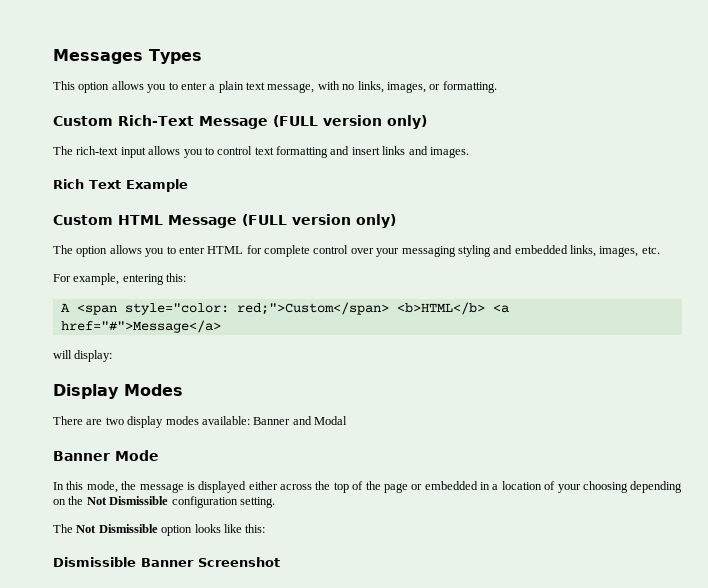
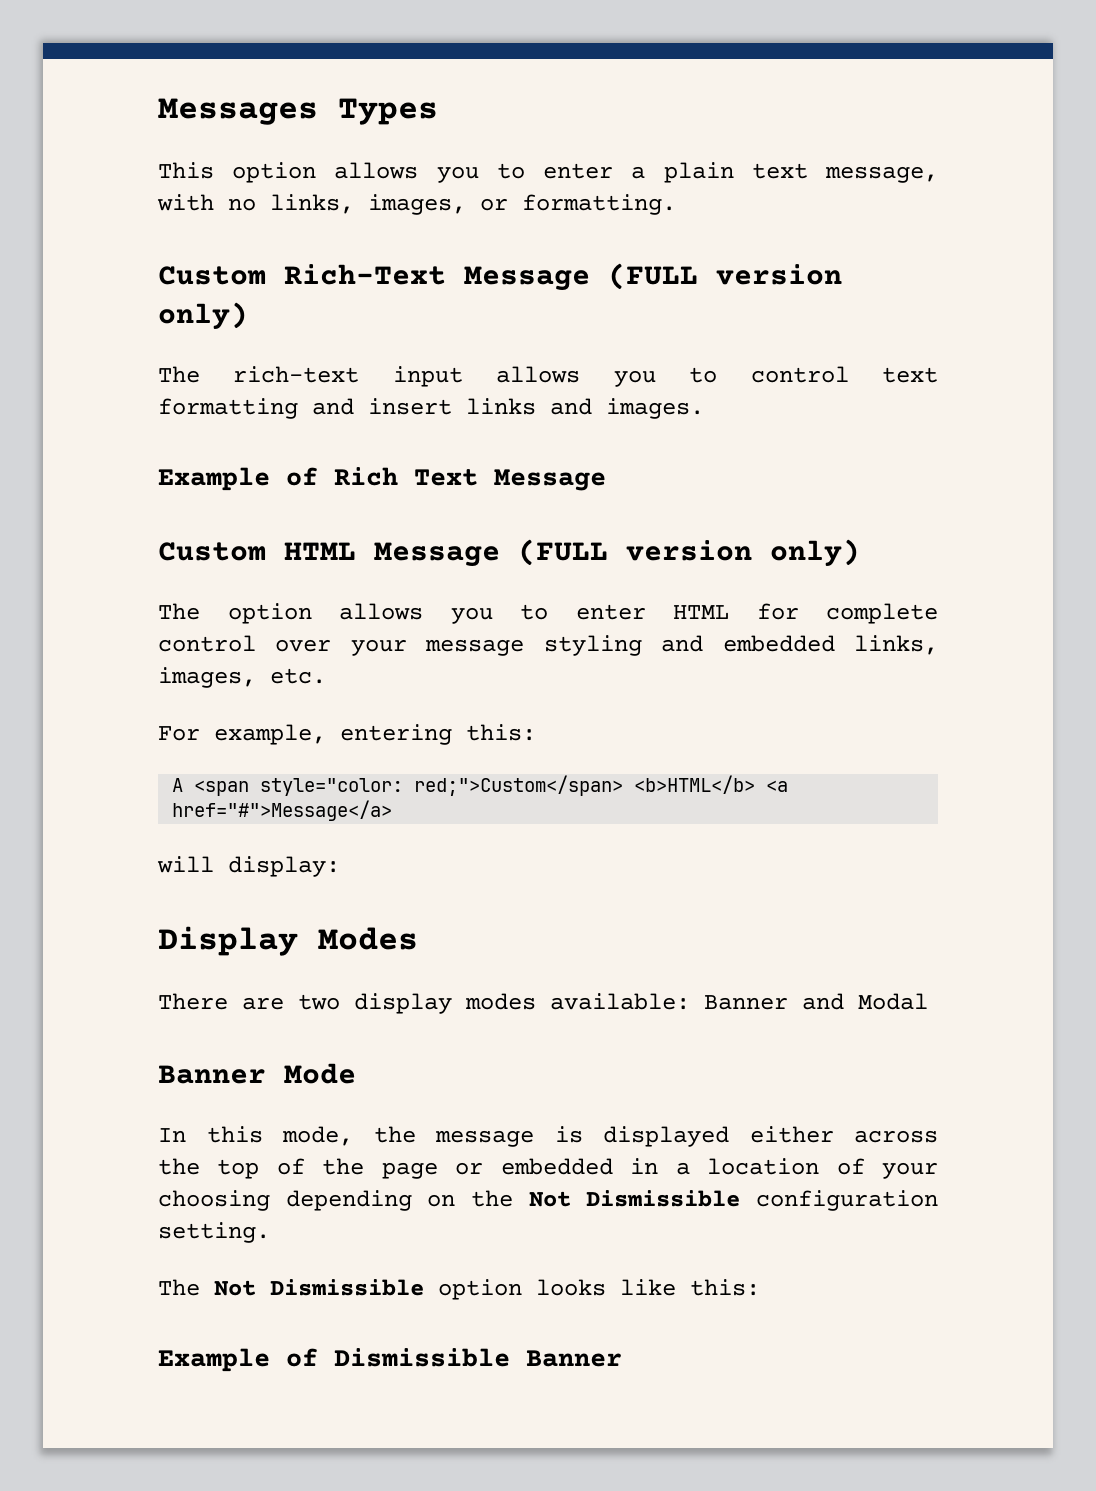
- Rich Text Example
+ Example of Rich Text Message
- The option allows you to enter HTML for complete control over your messaging styling and embedded links, images, etc.
+ The option allows you to enter HTML for complete control over your message styling and embedded links, images, etc.
- Dismissible Banner Screenshot
+ Example of Dismissible Banner

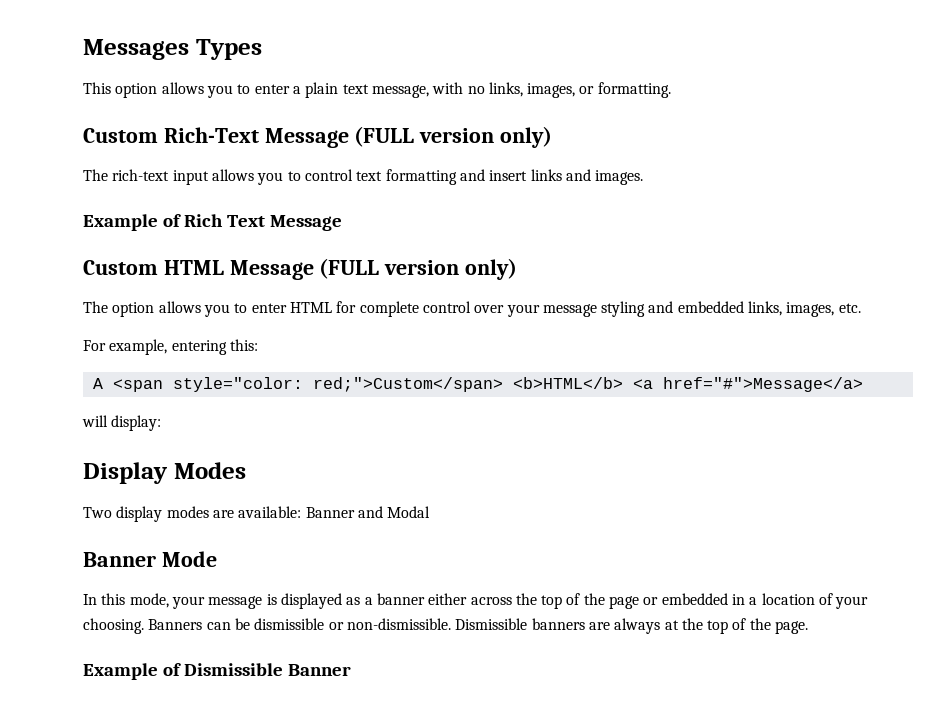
- There are two display modes available: Banner and Modal
+ Two display modes are available: Banner and Modal
- In this mode, the message is displayed either across the top of the page or embedded in a location of your choosing depending on the Not Dismissible configuration setting.
- The Not Dismissible option looks like this:
+ In this mode, your message is displayed as a banner either across the top of the page or embedded in a location of your choosing. Banners can be dismissible or non-dismissible. Dismissible banners are always at the top of the page.

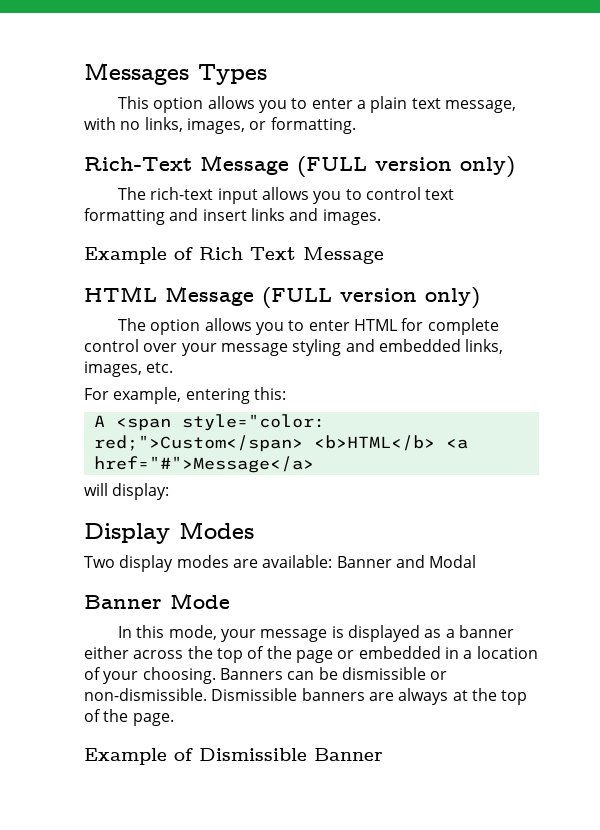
- Custom Rich-Text Message (FULL version only)
+ Rich-Text Message (FULL version only)
- Custom HTML Message (FULL version only)
+ HTML Message (FULL version only)

